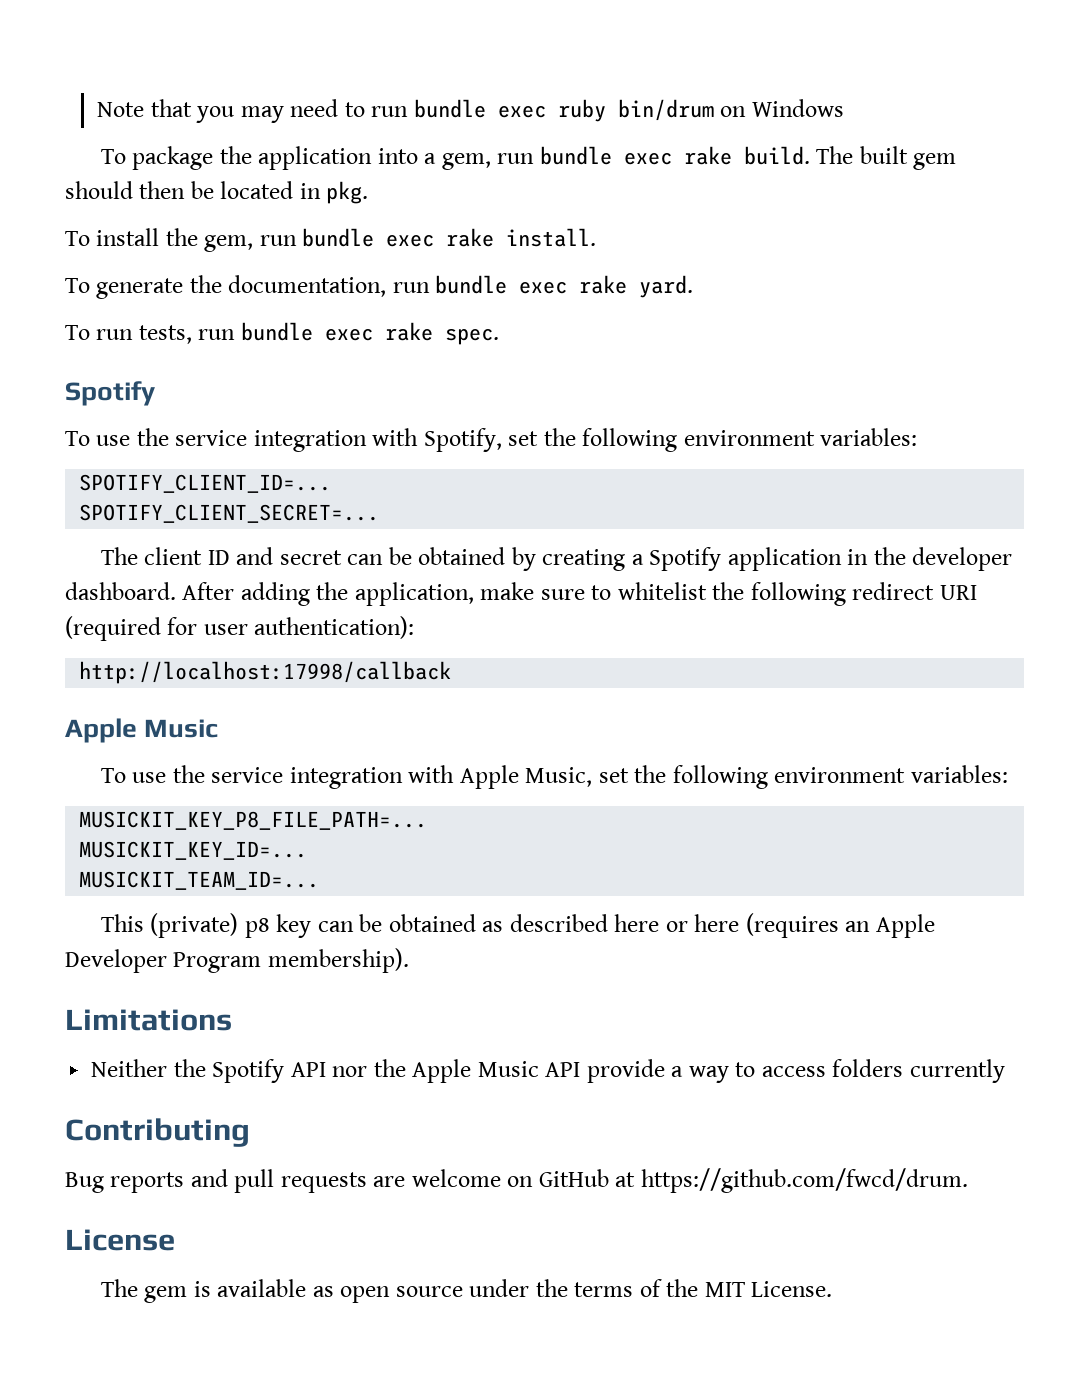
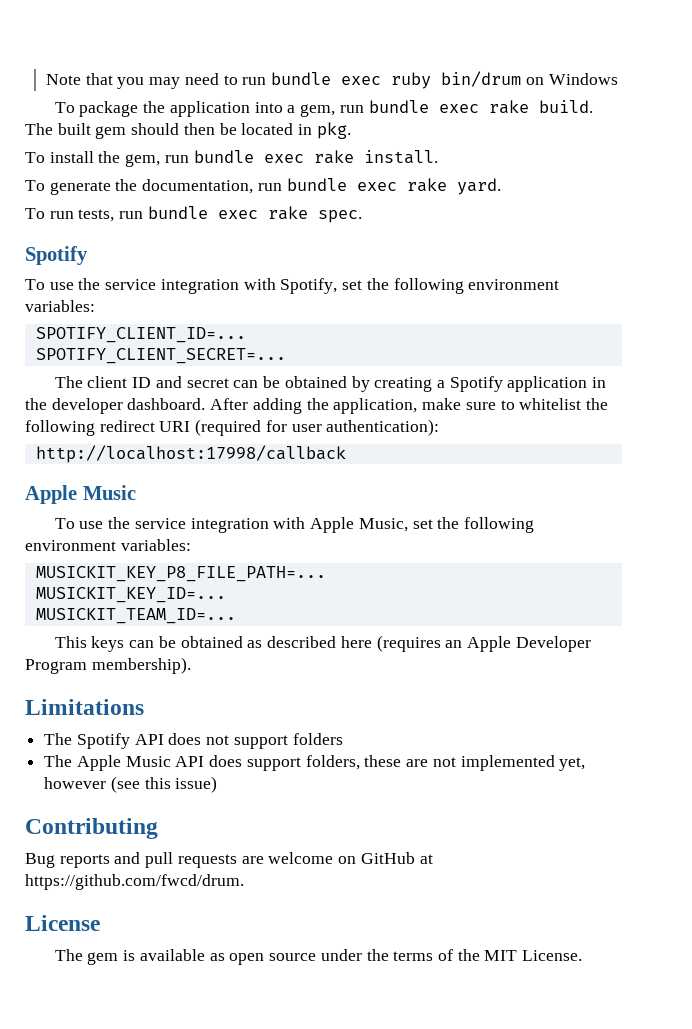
- This (private) p8 key can be obtained as described here or here (requires an Apple Developer Program membership).
+ This keys can be obtained as described here (requires an Apple Developer Program membership).
- Neither the Spotify API nor the Apple Music API provide a way to access folders currently
+ The Spotify API does not support folders
+ The Apple Music API does support folders, these are not implemented yet, however (see this issue)

